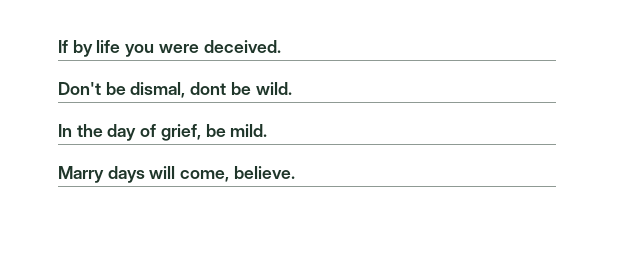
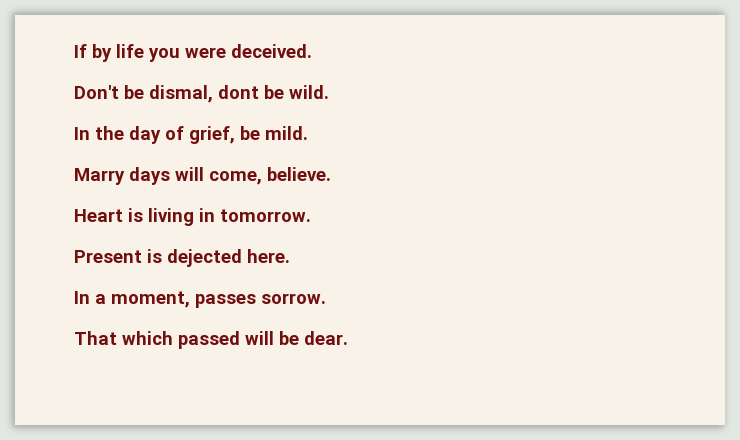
+ Heart is living in tomorrow.
+ Present is dejected here.
+ In a moment, passes sorrow.
+ That which passed will be dear.

